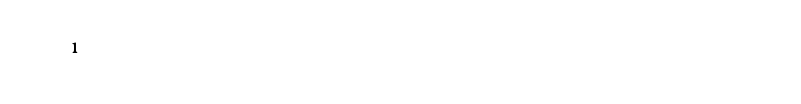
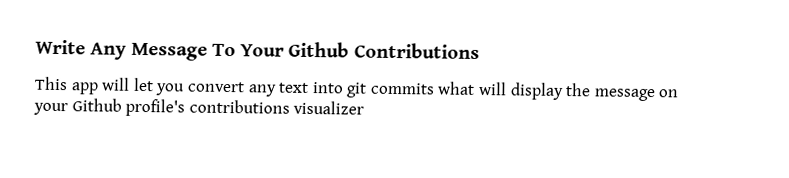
- 1
+ Write Any Message To Your Github Contributions
+ This app will let you convert any text into git commits what will display the message on your Github profile's contributions visualizer

